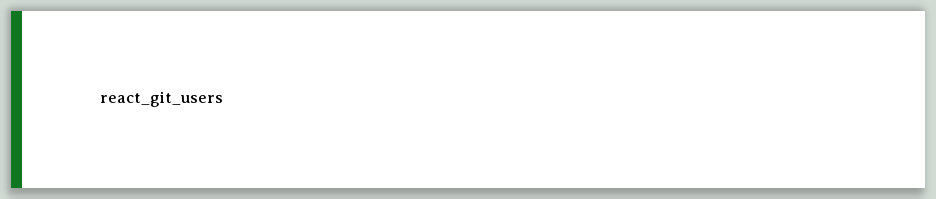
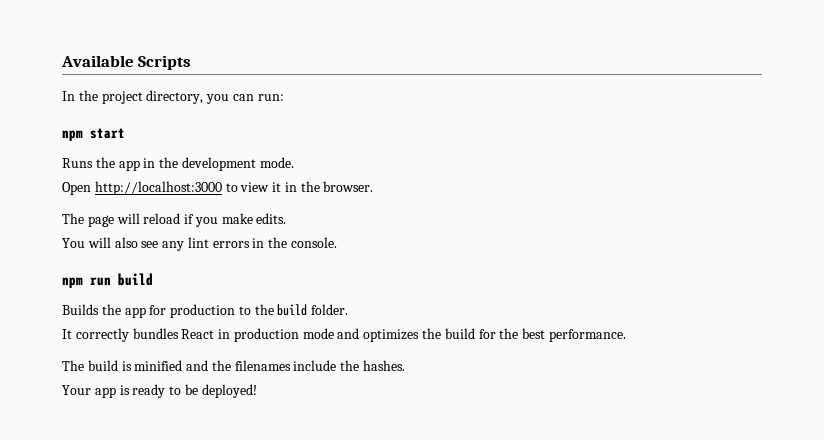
- react_git_users
+ Available Scripts
+ In the project directory, you can run:
+ npm start
+ Runs the app in the development mode.
+ Open http://localhost:3000 to view it in the browser.
+ The page will reload if you make edits.
+ You will also see any lint errors in the console.
+ npm run build
+ Builds the app for production to the build folder.
+ It correctly bundles React in production mode and optimizes the build for the best performance.
+ The build is minified and the filenames include the hashes.
+ Your app is ready to be deployed!

